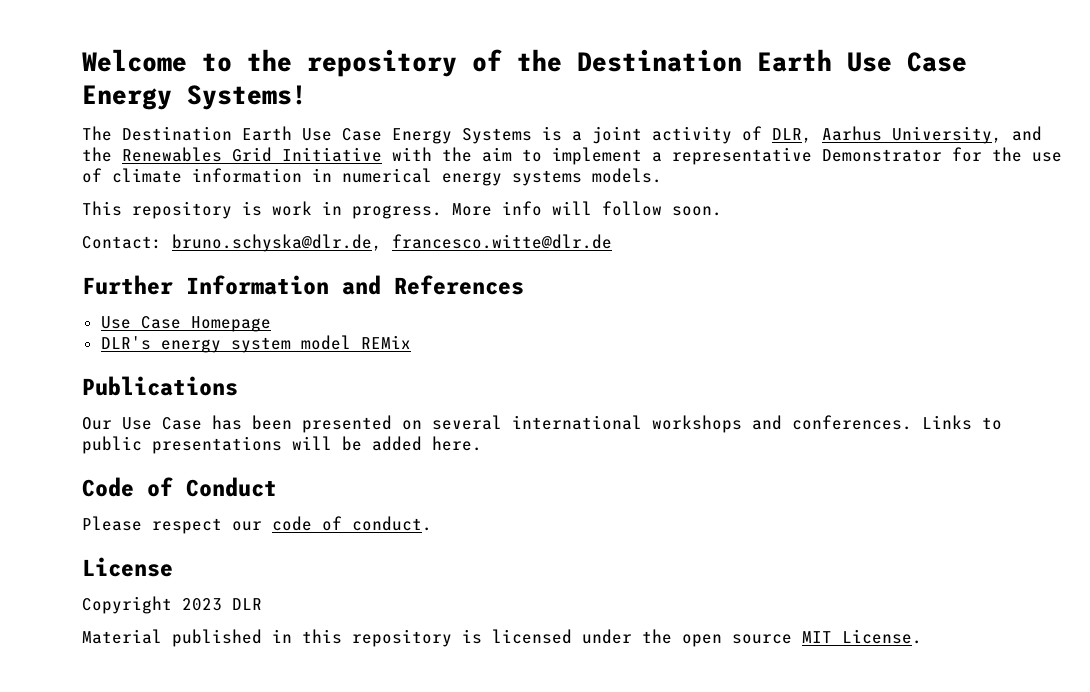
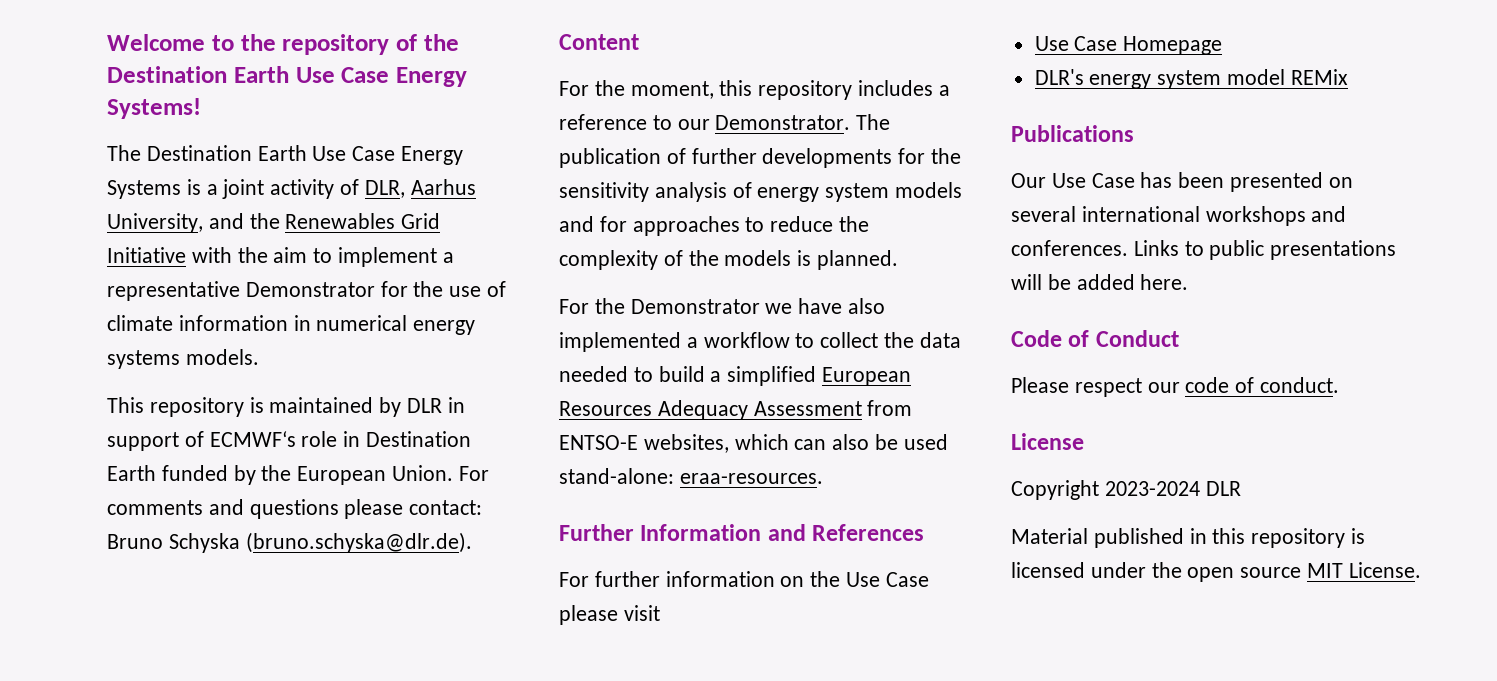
- This repository is work in progress. More info will follow soon.
- Contact: bruno.schyska@dlr.de, francesco.witte@dlr.de
+ This repository is maintained by DLR in support of ECMWF‘s role in Destination Earth funded by the European Union. For comments and questions please contact: Bruno Schyska (bruno.schyska@dlr.de).
+ Content
+ For the moment, this repository includes a reference to our Demonstrator. The publication of further developments for the sensitivity analysis of energy system models and for approaches to reduce the complexity of the models is planned.
+ For the Demonstrator we have also implemented a workflow to collect the data needed to build a simplified European Resources Adequacy Assessment from ENTSO-E websites, which can also be used stand-alone: eraa-resources.
  Further Information and References
+ For further information on the Use Case please visit
- Copyright 2023 DLR
+ Copyright 2023-2024 DLR

